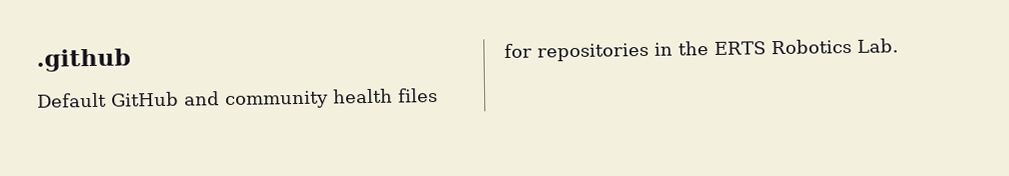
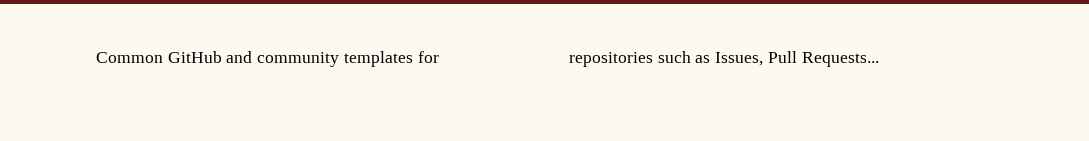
- .github
- Default GitHub and community health files for repositories in the ERTS Robotics Lab.
+ Common GitHub and community templates for repositories such as Issues, Pull Requests...

